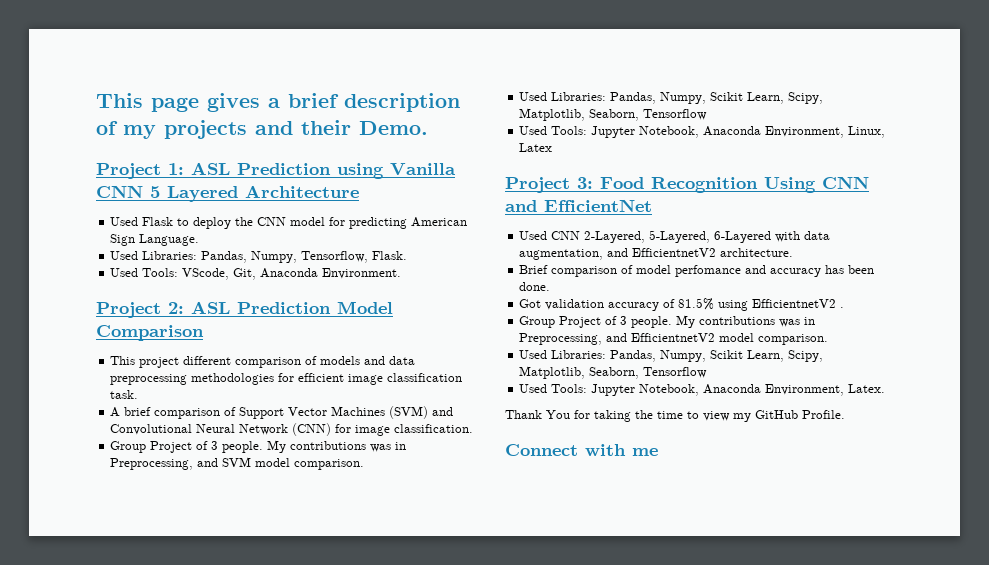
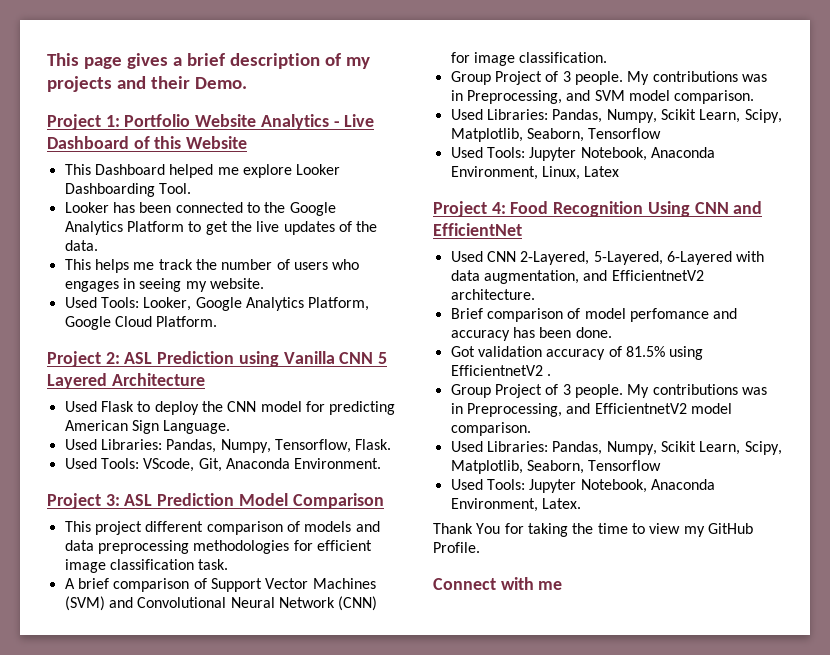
- Project 1: ASL Prediction using Vanilla CNN 5 Layered Architecture
+ Project 1: Portfolio Website Analytics - Live Dashboard of this Website
+ This Dashboard helped me explore Looker Dashboarding Tool.
+ Looker has been connected to the Google Analytics Platform to get the live updates of the data.
+ This helps me track the number of users who engages in seeing my website.
+ Used Tools: Looker, Google Analytics Platform, Google Cloud Platform.
+ Project 2: ASL Prediction using Vanilla CNN 5 Layered Architecture
- Project 2: ASL Prediction Model Comparison
+ Project 3: ASL Prediction Model Comparison
- Project 3: Food Recognition Using CNN and EfficientNet
+ Project 4: Food Recognition Using CNN and EfficientNet

